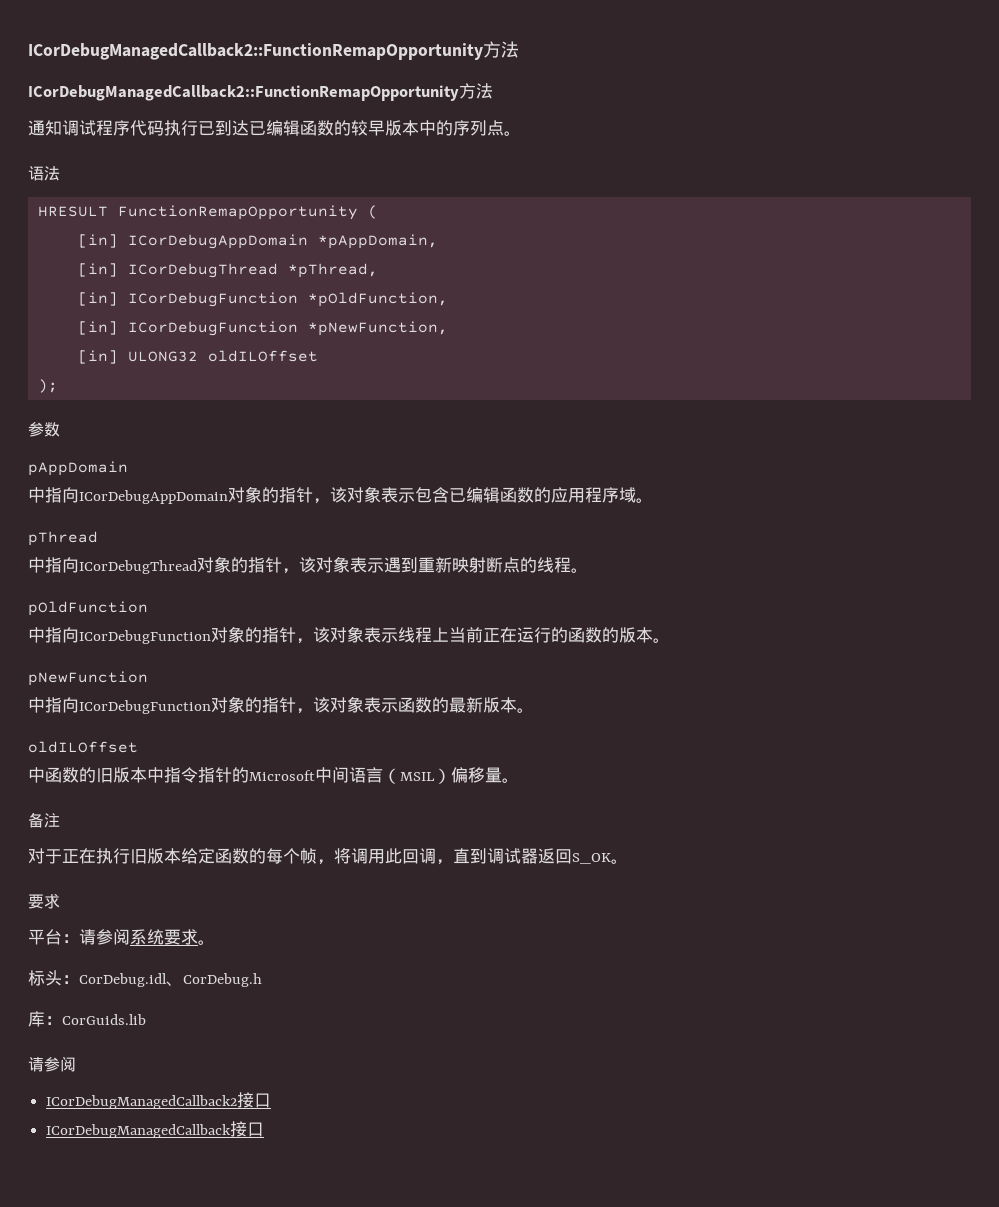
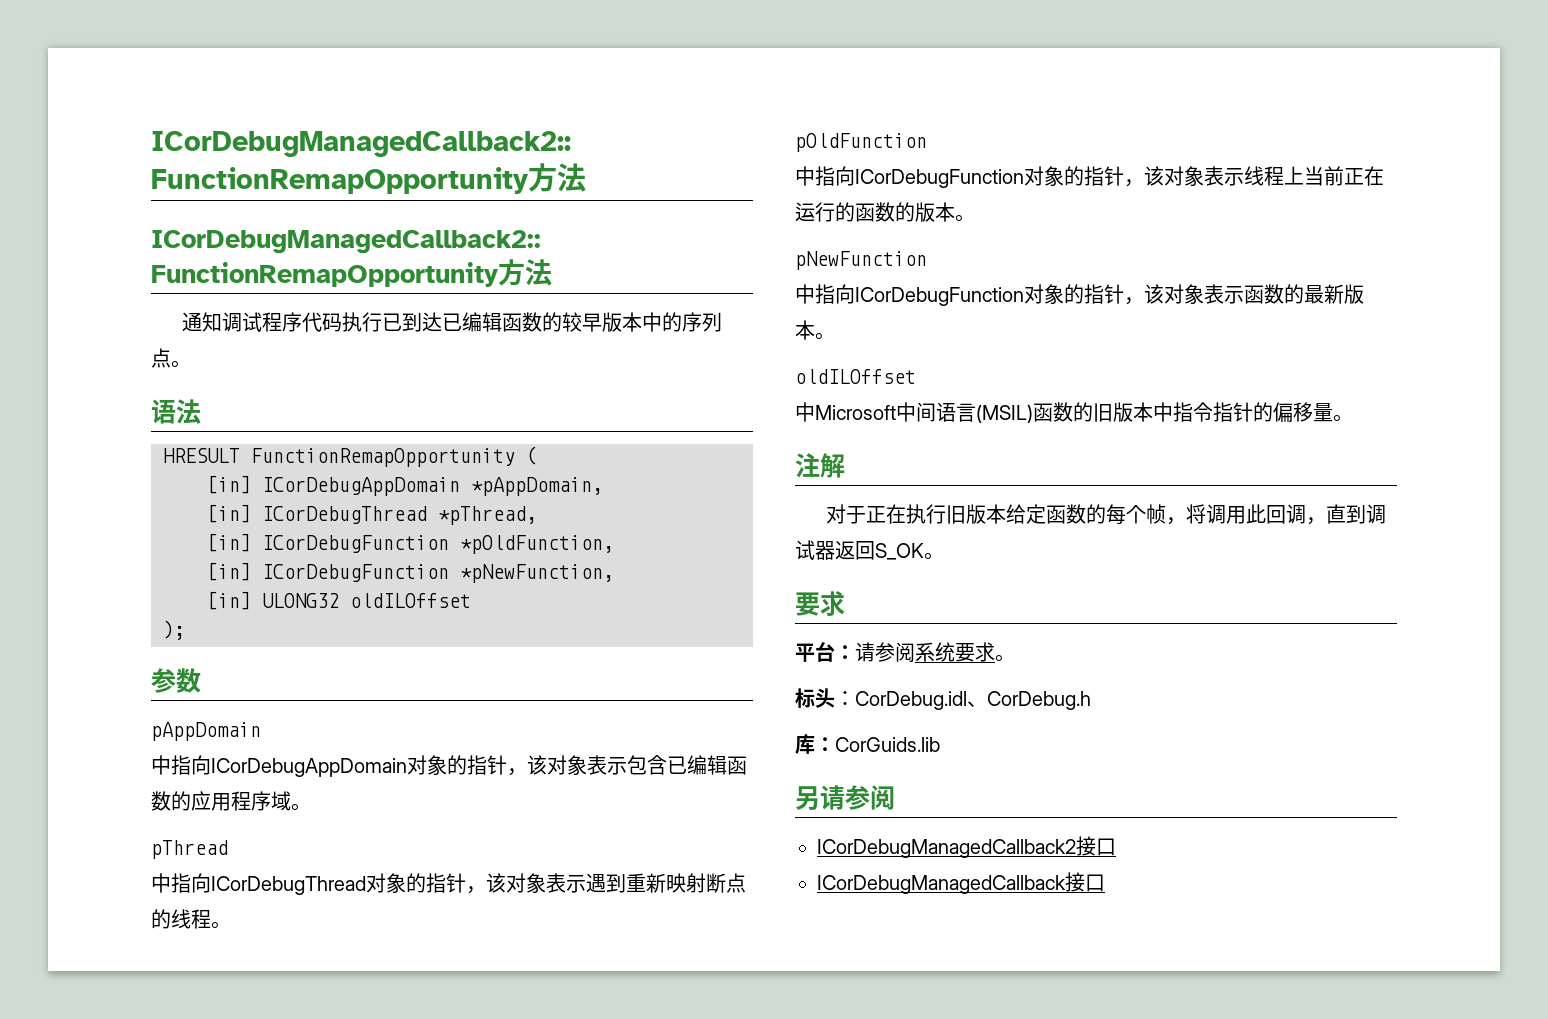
- 中函数的旧版本中指令指针的Microsoft中间语言（MSIL）偏移量。
+ 中Microsoft中间语言(MSIL)函数的旧版本中指令指针的偏移量。
- 备注
+ 注解
  库：CorGuids.lib
- 请参阅
+ 另请参阅

